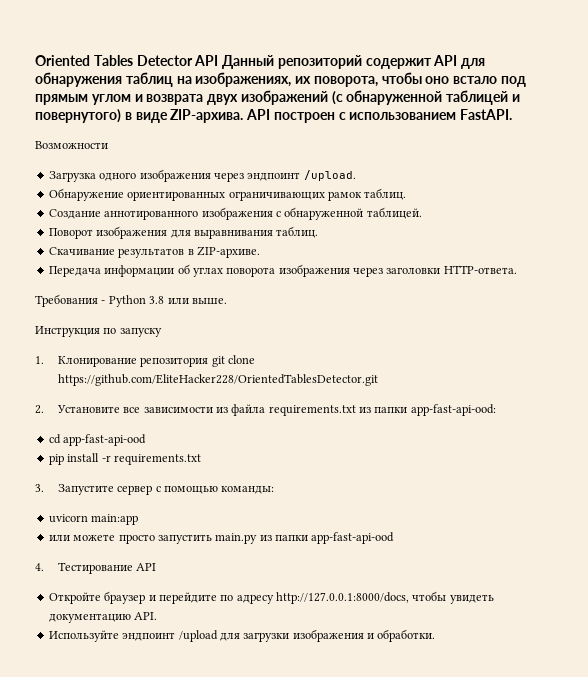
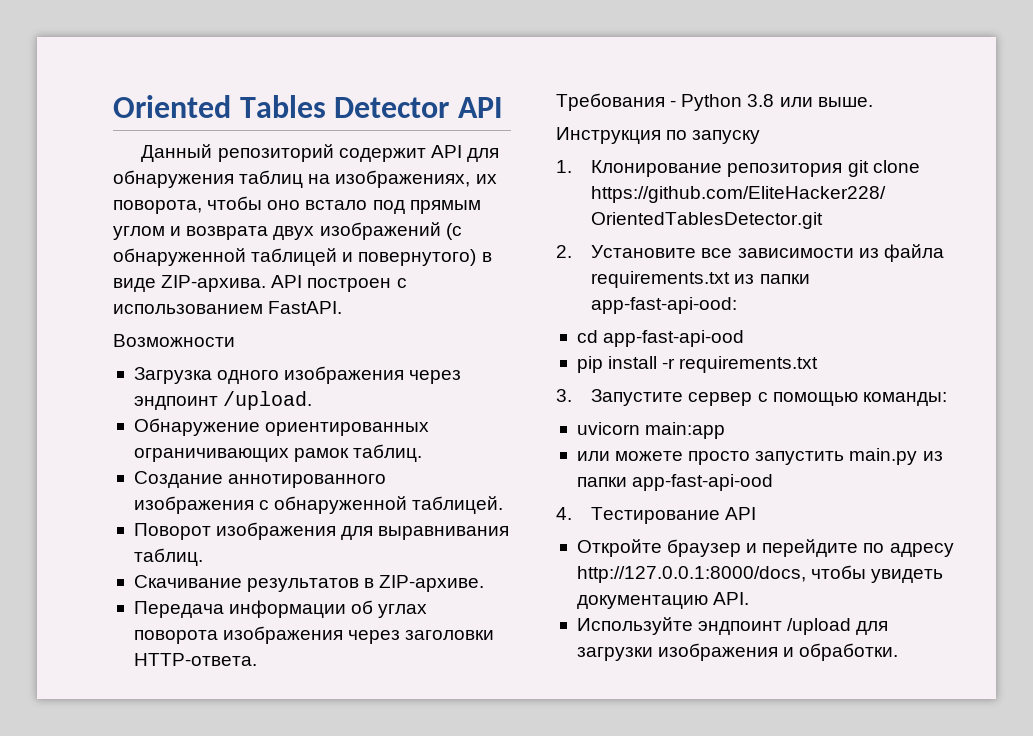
- Oriented Tables Detector API Данный репозиторий содержит API для обнаружения таблиц на изображениях, их поворота, чтобы оно встало под прямым углом и возврата двух изображений (с обнаруженной таблицей и повернутого) в виде ZIP-архива.
+ Oriented Tables Detector API
+ Данный репозиторий содержит API для обнаружения таблиц на изображениях, их поворота, чтобы оно встало под прямым углом и возврата двух изображений (с обнаруженной таблицей и повернутого) в виде ZIP-архива.

